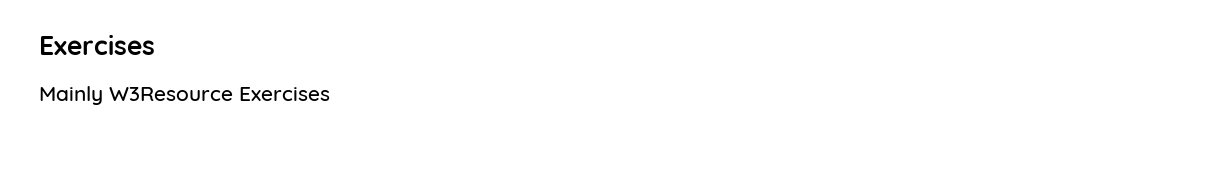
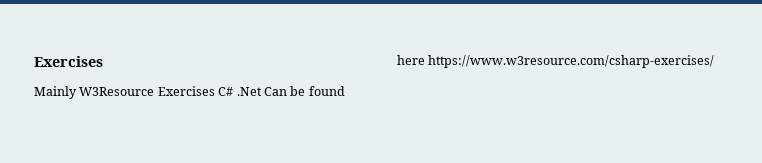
- Mainly W3Resource Exercises
+ Mainly W3Resource Exercises C# .Net Can be found here https://www.w3resource.com/csharp-exercises/

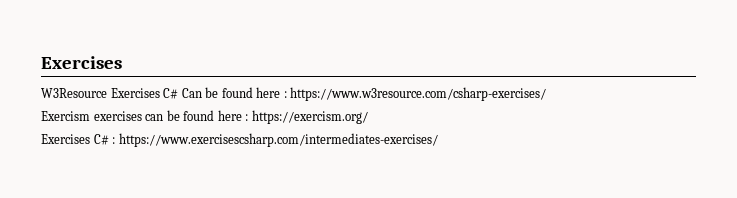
- Mainly W3Resource Exercises C# .Net Can be found here https://www.w3resource.com/csharp-exercises/
+ W3Resource Exercises C# Can be found here : https://www.w3resource.com/csharp-exercises/
+ Exercism exercises can be found here : https://exercism.org/
+ Exercises C# : https://www.exercisescsharp.com/intermediates-exercises/

